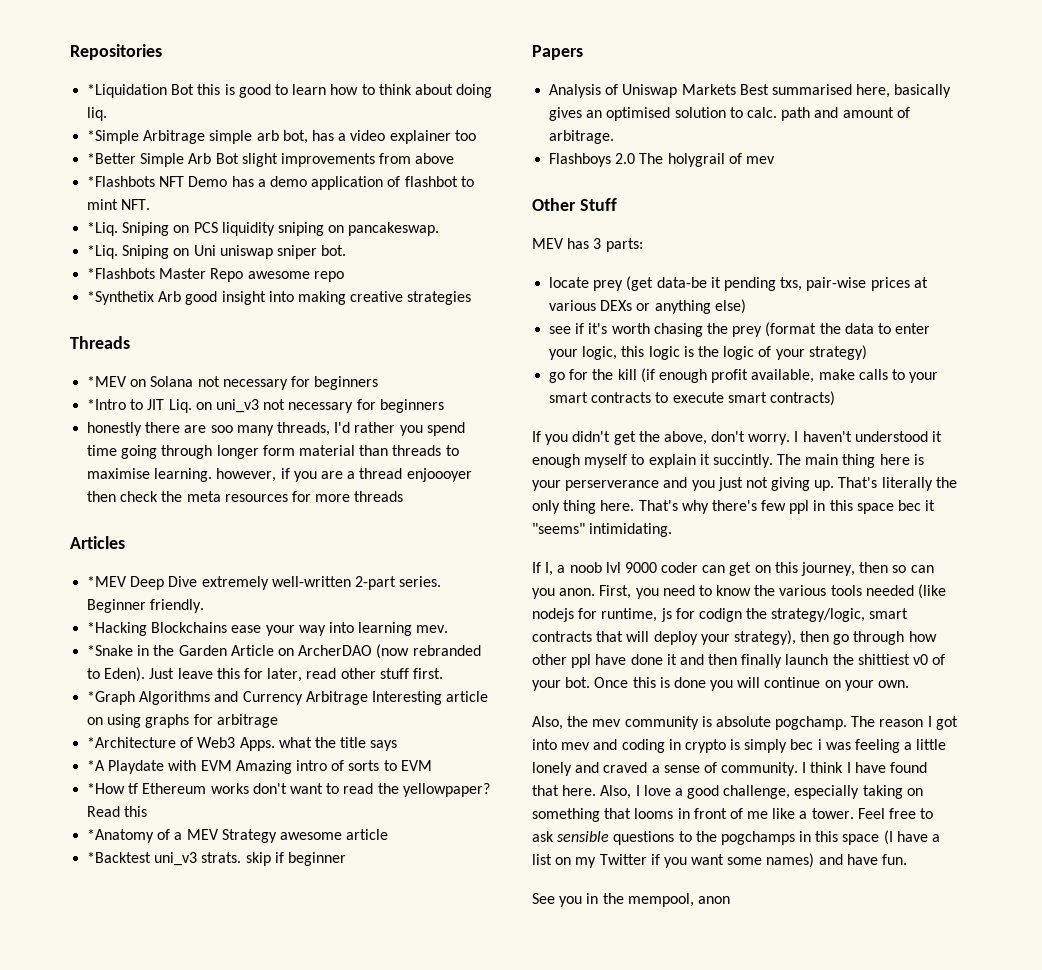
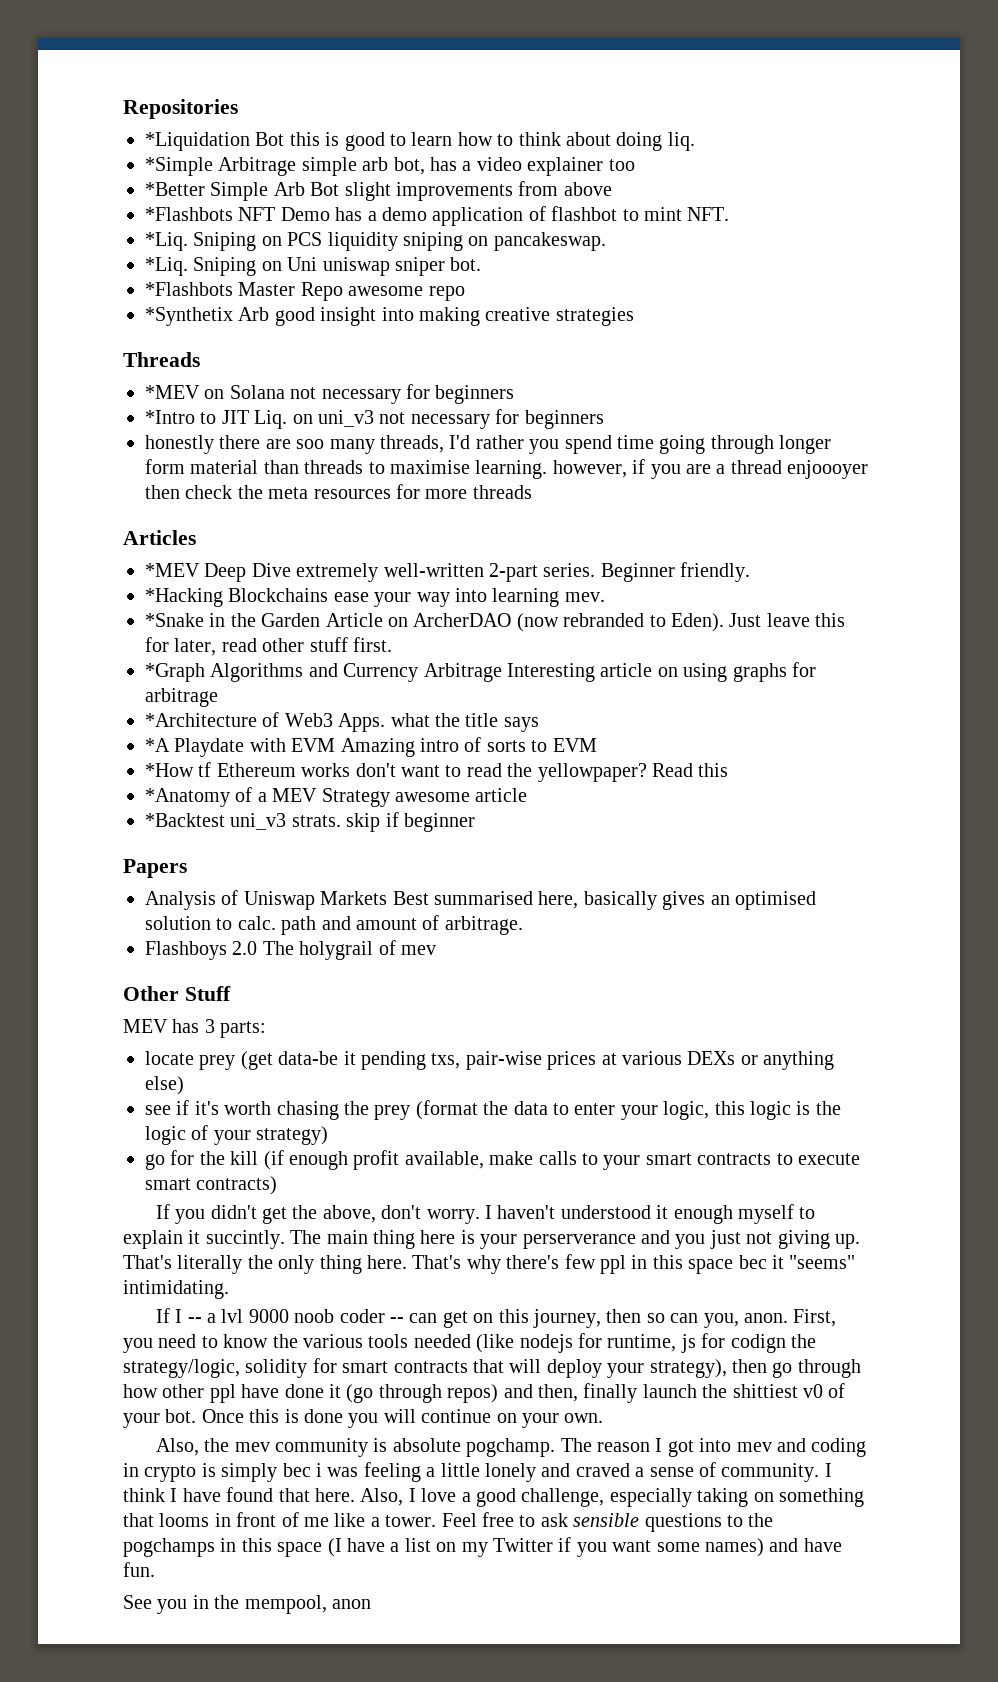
- If I, a noob lvl 9000 coder can get on this journey, then so can you anon.
+ If I -- a lvl 9000 noob coder -- can get on this journey, then so can you, anon.
- First, you need to know the various tools needed (like nodejs for runtime, js for codign the strategy/logic, smart contracts that will deploy your strategy), then go through how other ppl have done it and then finally launch the shittiest v0 of your bot.
+ First, you need to know the various tools needed (like nodejs for runtime, js for codign the strategy/logic, solidity for smart contracts that will deploy your strategy), then go through how other ppl have done it (go through repos) and then, finally launch the shittiest v0 of your bot.

